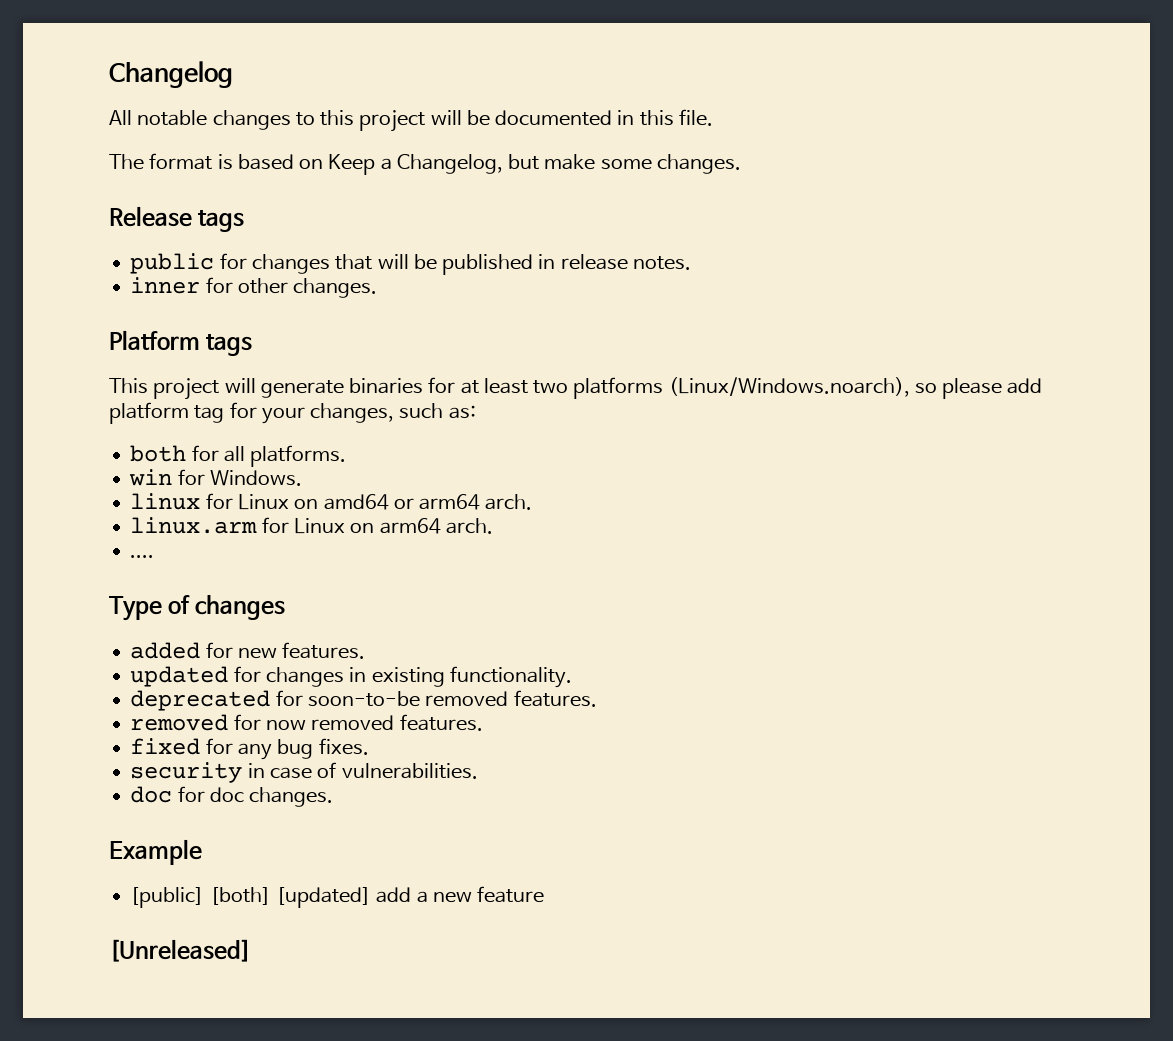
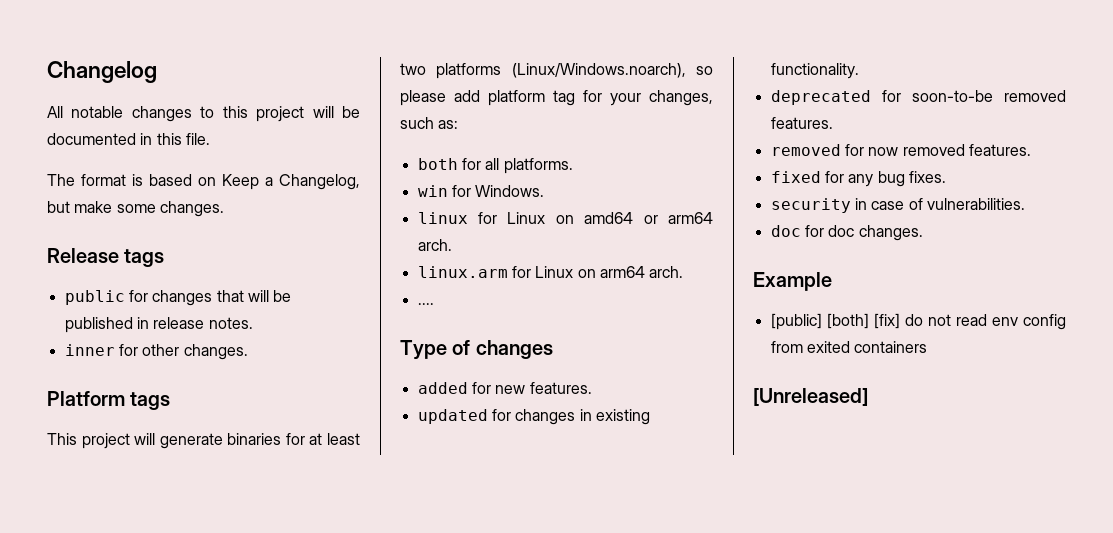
- [public] [both] [updated] add a new feature
+ [public] [both] [fix] do not read env config from exited containers

